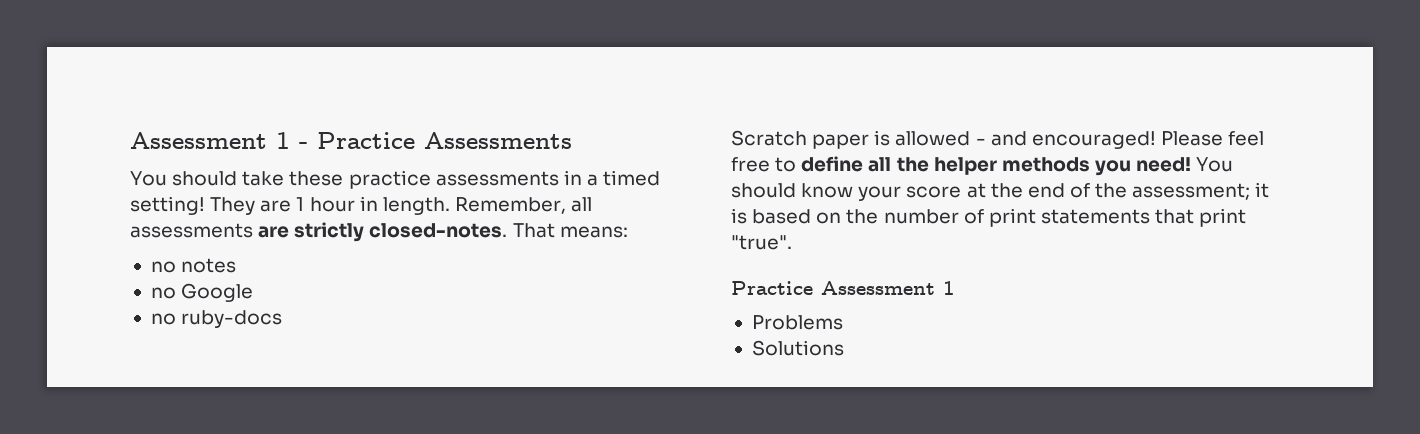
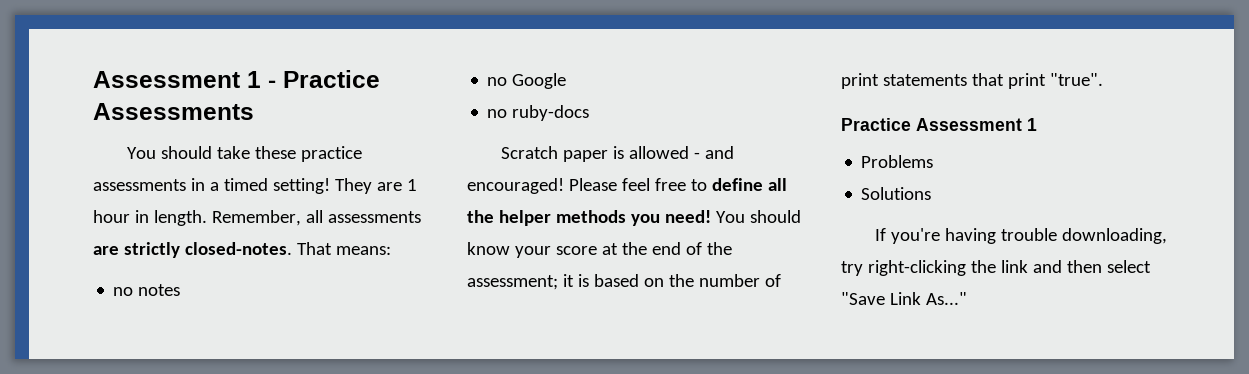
+ If you're having trouble downloading, try right-clicking the link and then select "Save Link As..."

